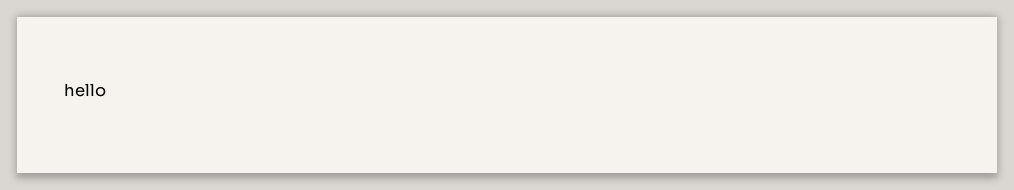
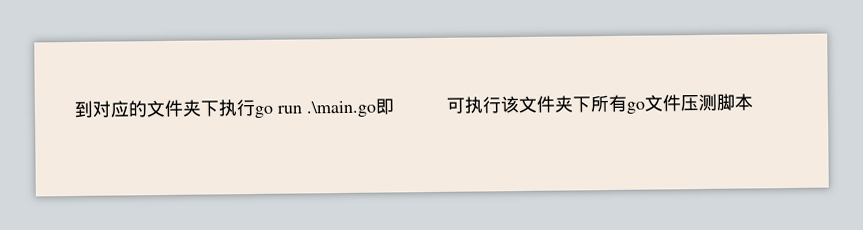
- hello
+ 到对应的文件夹下执行go run .\main.go即可执行该文件夹下所有go文件压测脚本

